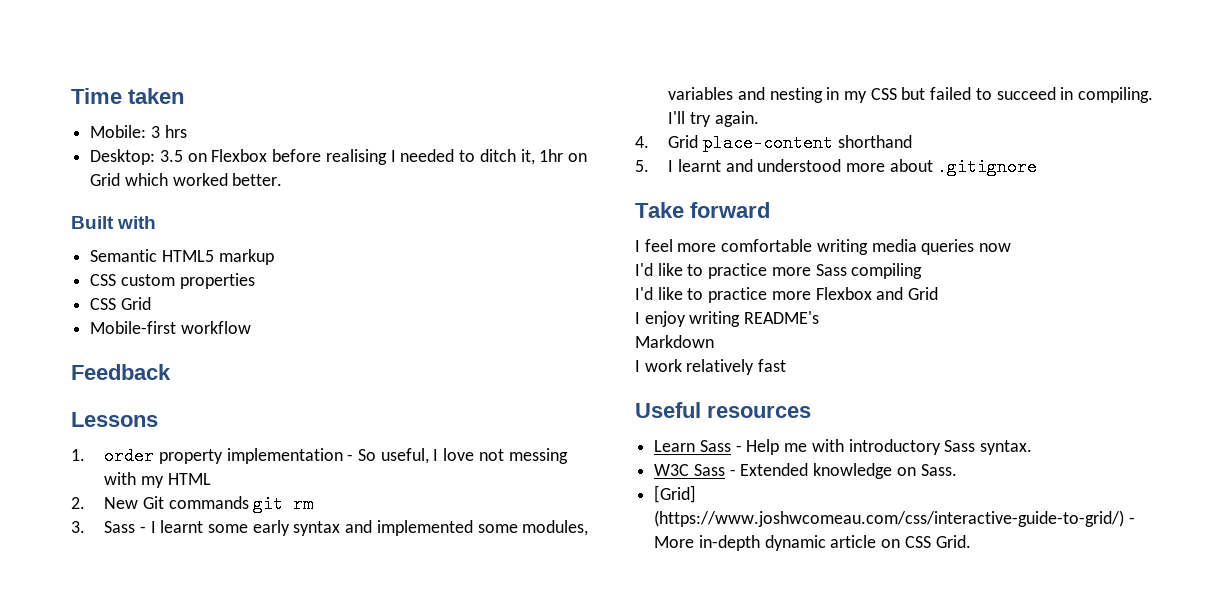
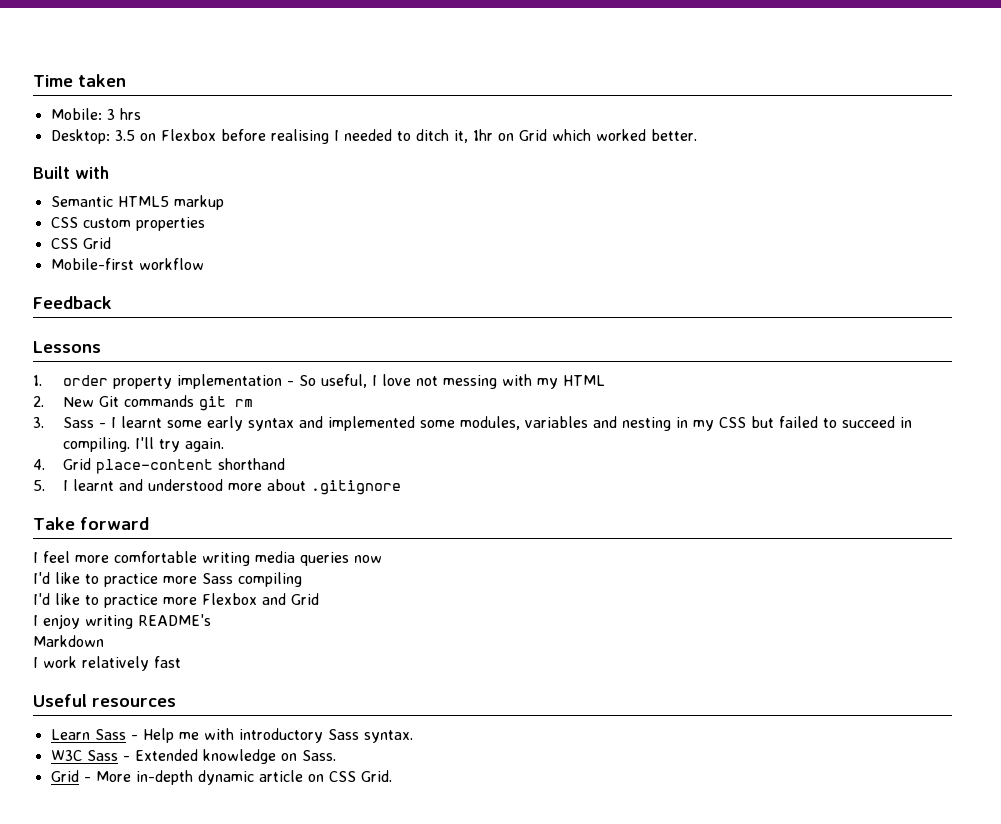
- [Grid] (https://www.joshwcomeau.com/css/interactive-guide-to-grid/) - More in-depth dynamic article on CSS Grid.
+ Grid - More in-depth dynamic article on CSS Grid.

